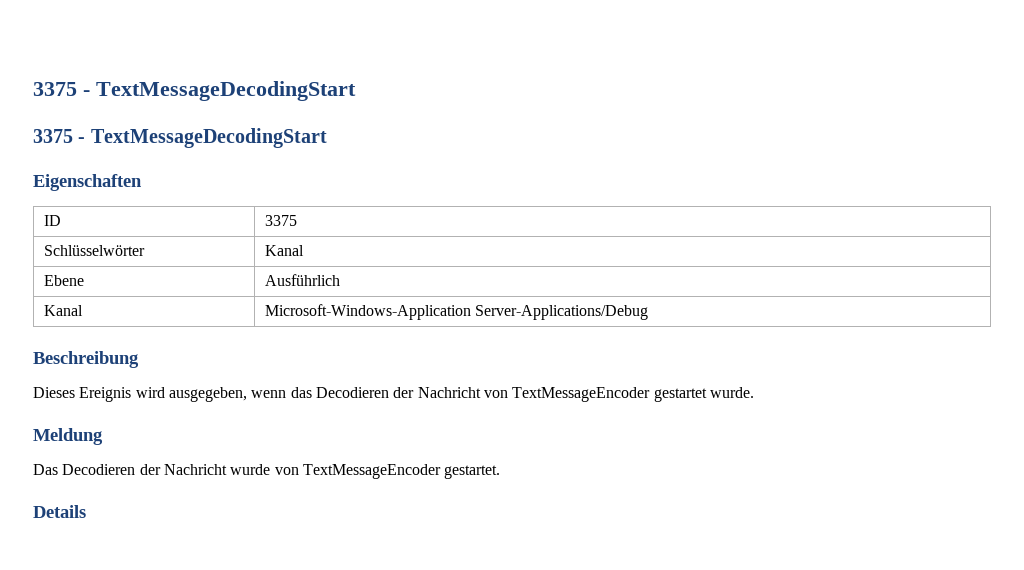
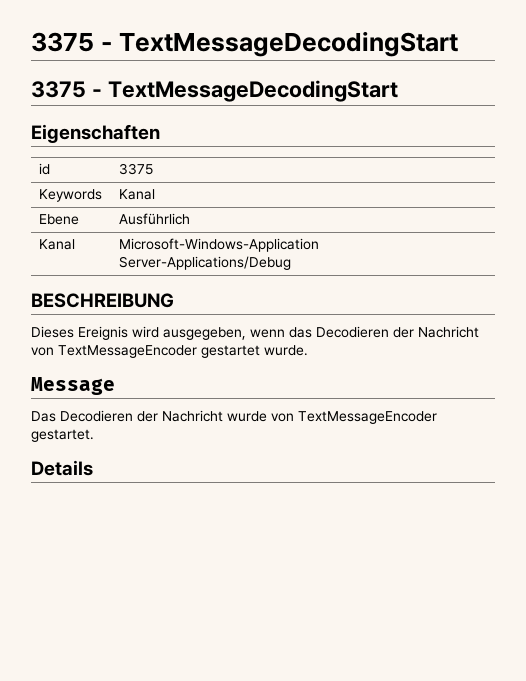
- ID | 3375
+ id | 3375
- Schlüsselwörter | Kanal
+ Keywords | Kanal
- Beschreibung
+ BESCHREIBUNG
- Meldung
+ Message

